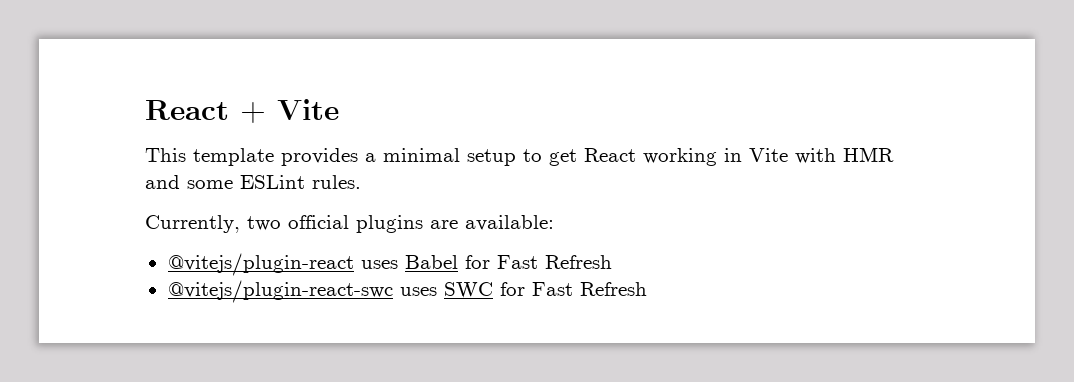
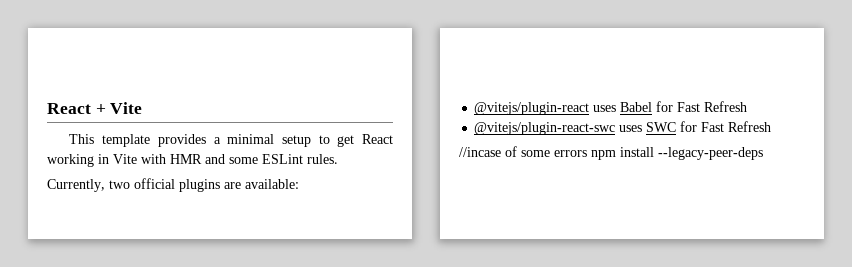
+ //incase of some errors npm install --legacy-peer-deps

